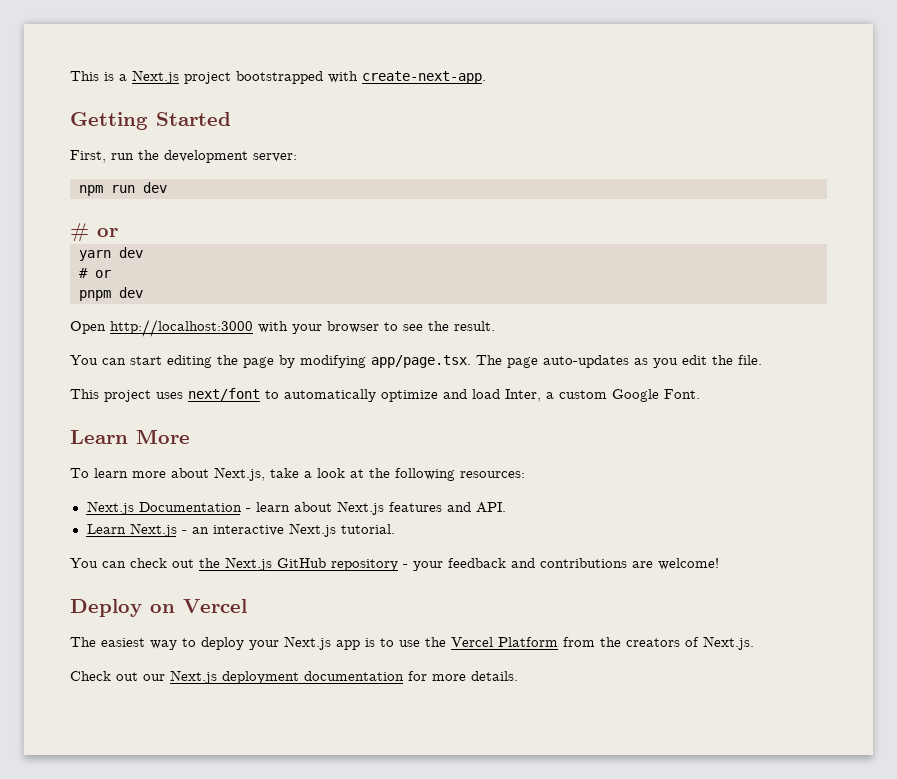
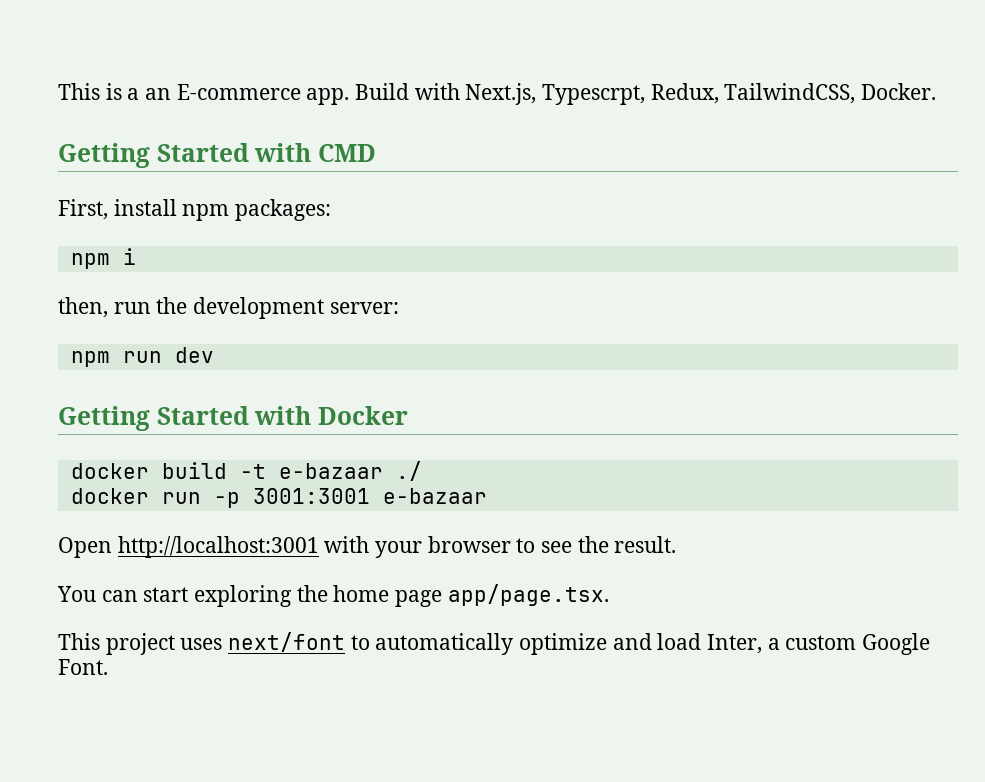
- This is a Next.js project bootstrapped with create-next-app.
- Getting Started
+ This is a an E-commerce app. Build with Next.js, Typescrpt, Redux, TailwindCSS, Docker.
+ Getting Started with CMD
- First, run the development server:
+ First, install npm packages:
+ npm i
+ then, run the development server:
  npm run dev
- # or
- yarn dev
- # or
- pnpm dev
+ Getting Started with Docker
+ docker build -t e-bazaar ./
+ docker run -p 3001:3001 e-bazaar
- Open http://localhost:3000 with your browser to see the result.
+ Open http://localhost:3001 with your browser to see the result.
- You can start editing the page by modifying app/page.tsx. The page auto-updates as you edit the file.
+ You can start exploring the home page app/page.tsx.
- Learn More
- To learn more about Next.js, take a look at the following resources:
- Next.js Documentation - learn about Next.js features and API.
- Learn Next.js - an interactive Next.js tutorial.
- You can check out the Next.js GitHub repository - your feedback and contributions are welcome!
- Deploy on Vercel
- The easiest way to deploy your Next.js app is to use the Vercel Platform from the creators of Next.js.
- Check out our Next.js deployment documentation for more details.

